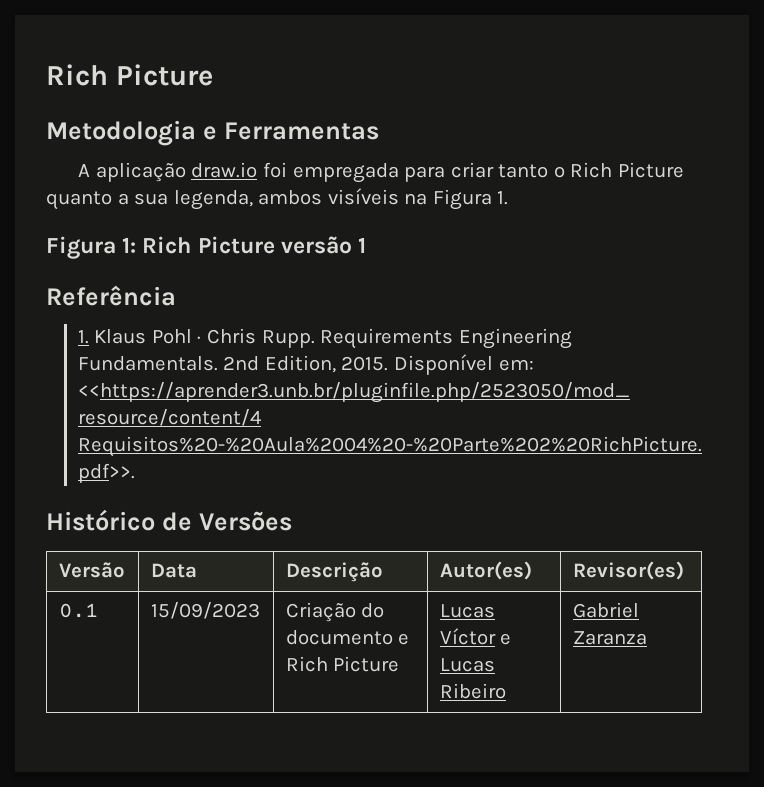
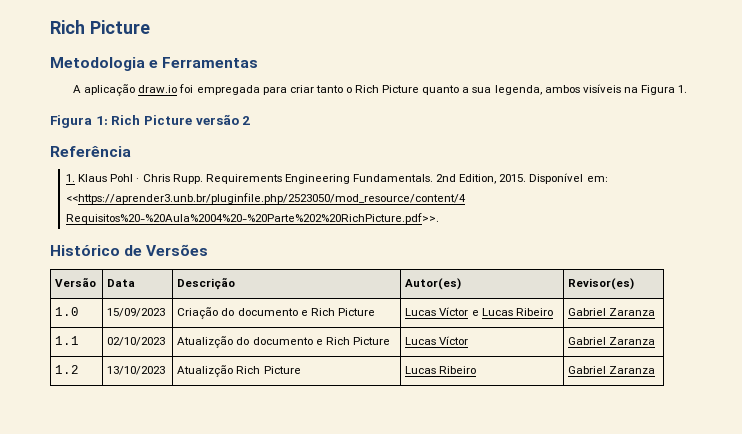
- Figura 1: Rich Picture versão 1
+ Figura 1: Rich Picture versão 2
- 0.1 | 15/09/2023 | Criação do documento e Rich Picture | Lucas Víctor e Lucas Ribeiro | Gabriel Zaranza
+ 1.0 | 15/09/2023 | Criação do documento e Rich Picture | Lucas Víctor e Lucas Ribeiro | Gabriel Zaranza
+ 1.1 | 02/10/2023 | Atualizção do documento e Rich Picture | Lucas Víctor | Gabriel Zaranza
+ 1.2 | 13/10/2023 | Atualizção Rich Picture | Lucas Ribeiro | Gabriel Zaranza

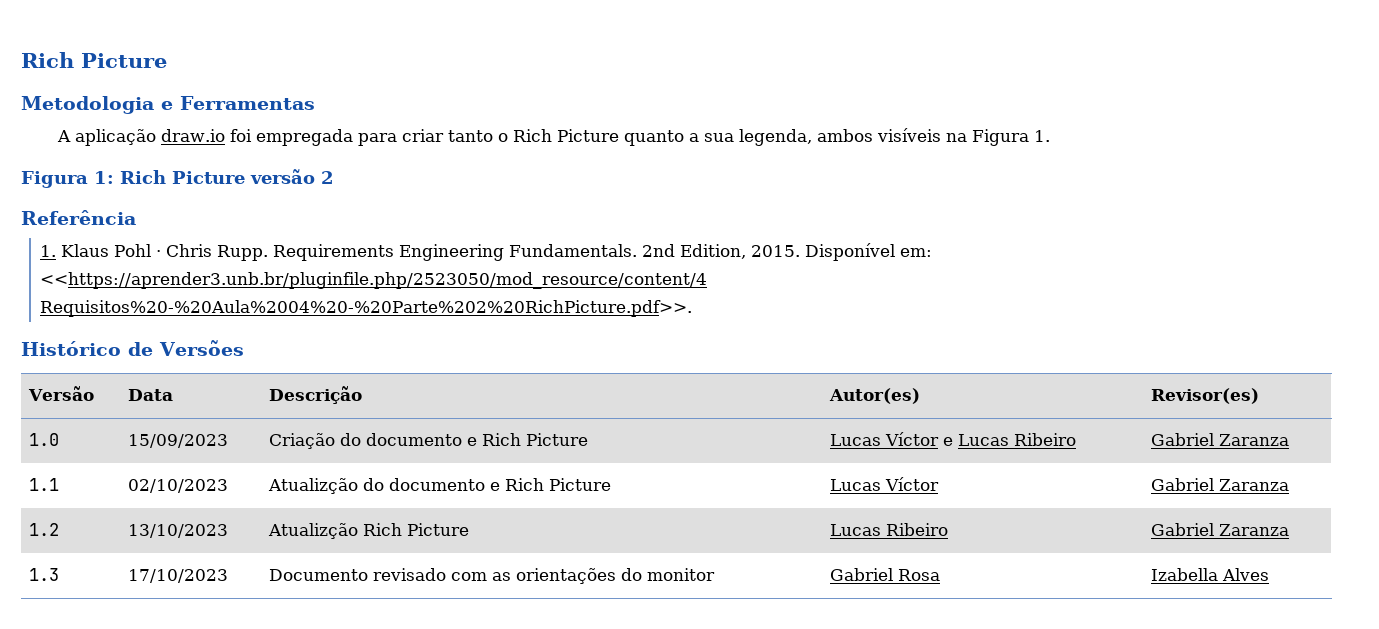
+ 1.3 | 17/10/2023 | Documento revisado com as orientações do monitor | Gabriel Rosa | Izabella Alves

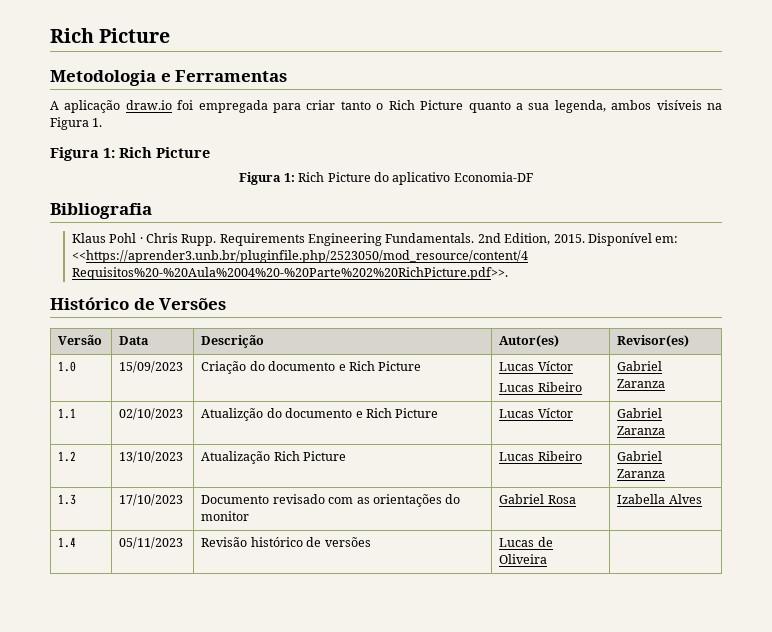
  A aplicação draw.io foi empregada para criar tanto o Rich Picture quanto a sua legenda, ambos visíveis na Figura 1.
- Figura 1: Rich Picture versão 2
- Referência
- 1. Klaus Pohl · Chris Rupp.
+ Figura 1: Rich Picture
+ Figura 1: Rich Picture do aplicativo Economia-DF
+ Bibliografia
+ Klaus Pohl · Chris Rupp.
- 1.0 | 15/09/2023 | Criação do documento e Rich Picture | Lucas Víctor e Lucas Ribeiro | Gabriel Zaranza
+ 1.0 | 15/09/2023 | Criação do documento e Rich Picture | Lucas Víctor
+ Lucas Ribeiro | Gabriel Zaranza
- 1.2 | 13/10/2023 | Atualizção Rich Picture | Lucas Ribeiro | Gabriel Zaranza
+ 1.2 | 13/10/2023 | Atualização Rich Picture | Lucas Ribeiro | Gabriel Zaranza
+ 1.4 | 05/11/2023 | Revisão histórico de versões | Lucas de Oliveira |

